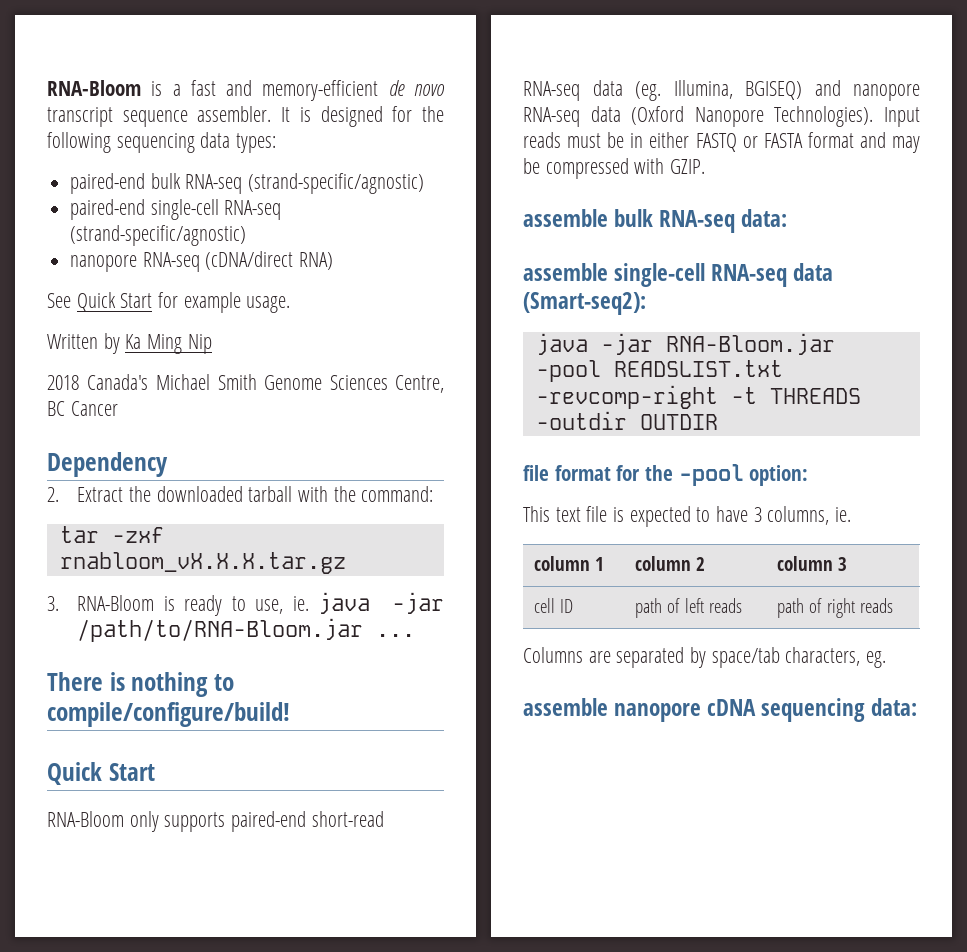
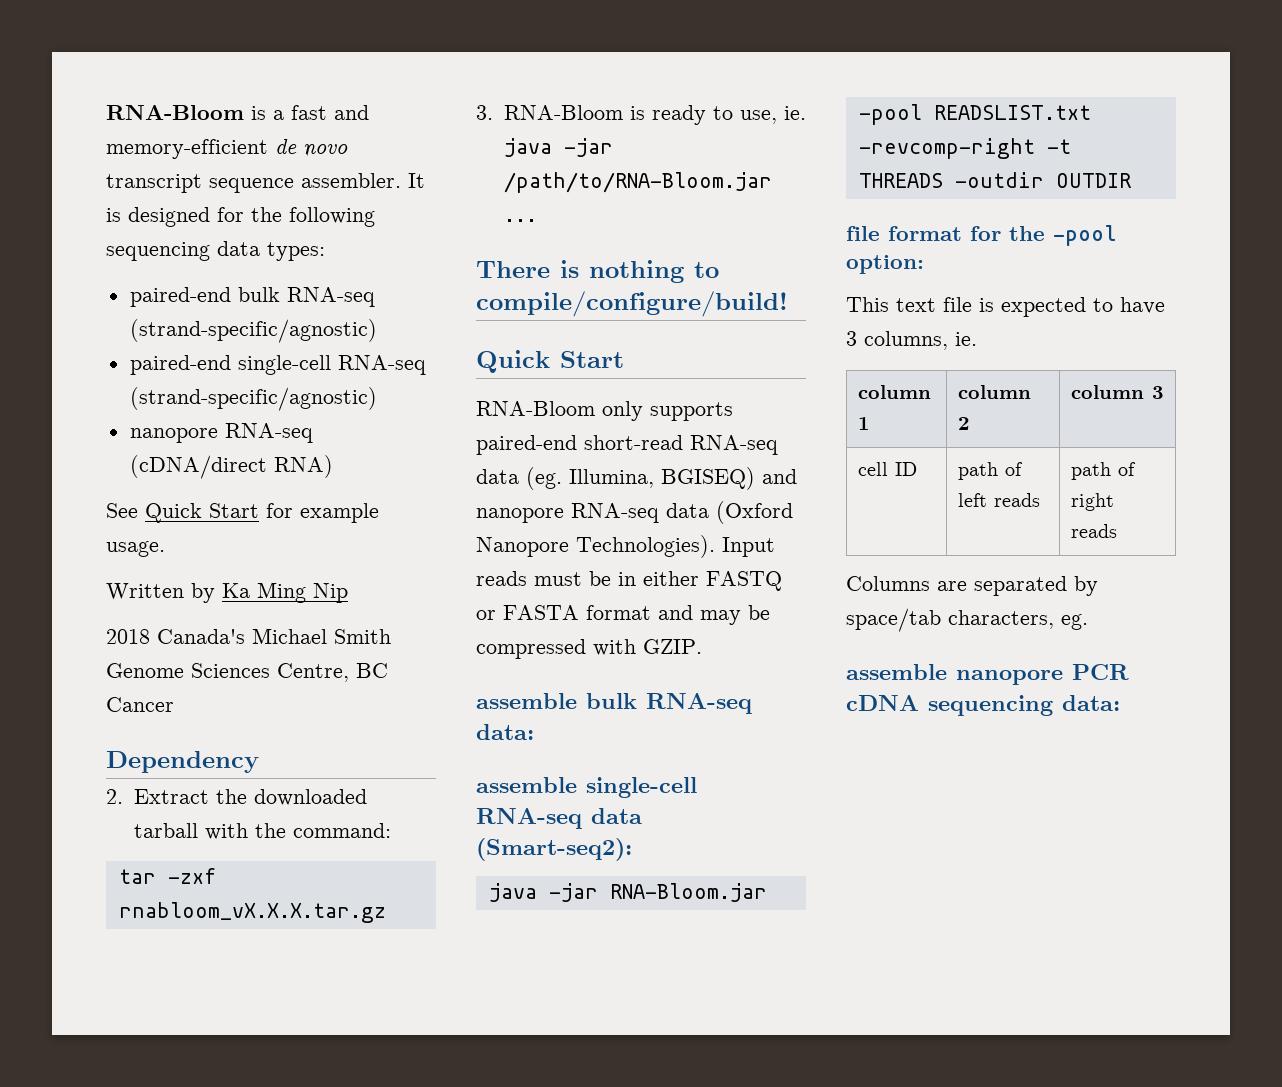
- assemble nanopore cDNA sequencing data:
+ assemble nanopore PCR cDNA sequencing data:

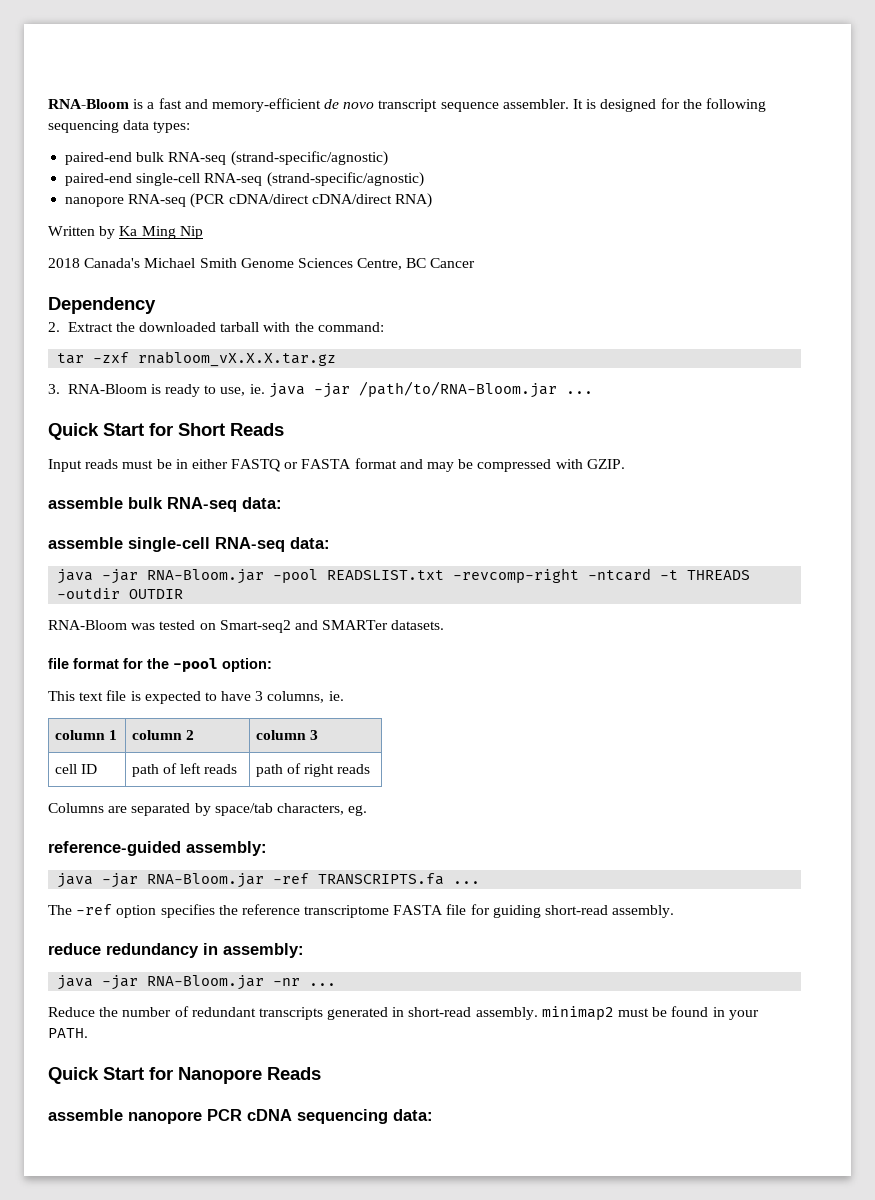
- nanopore RNA-seq (cDNA/direct RNA)
- See Quick Start for example usage.
+ nanopore RNA-seq (PCR cDNA/direct cDNA/direct RNA)
- There is nothing to compile/configure/build!
- Quick Start
- RNA-Bloom only supports paired-end short-read RNA-seq data (eg. Illumina, BGISEQ) and nanopore RNA-seq data (Oxford Nanopore Technologies). Input reads must be in either FASTQ or FASTA format and may be compressed with GZIP.
+ Quick Start for Short Reads
+ Input reads must be in either FASTQ or FASTA format and may be compressed with GZIP.
- assemble single-cell RNA-seq data (Smart-seq2):
+ assemble single-cell RNA-seq data:
- java -jar RNA-Bloom.jar -pool READSLIST.txt -revcomp-right -t THREADS -outdir OUTDIR
+ java -jar RNA-Bloom.jar -pool READSLIST.txt -revcomp-right -ntcard -t THREADS -outdir OUTDIR
+ RNA-Bloom was tested on Smart-seq2 and SMARTer datasets.
+ reference-guided assembly:
+ java -jar RNA-Bloom.jar -ref TRANSCRIPTS.fa ...
+ The -ref option specifies the reference transcriptome FASTA file for guiding short-read assembly.
+ reduce redundancy in assembly:
+ java -jar RNA-Bloom.jar -nr ...
+ Reduce the number of redundant transcripts generated in short-read assembly. minimap2 must be found in your PATH.
+ Quick Start for Nanopore Reads

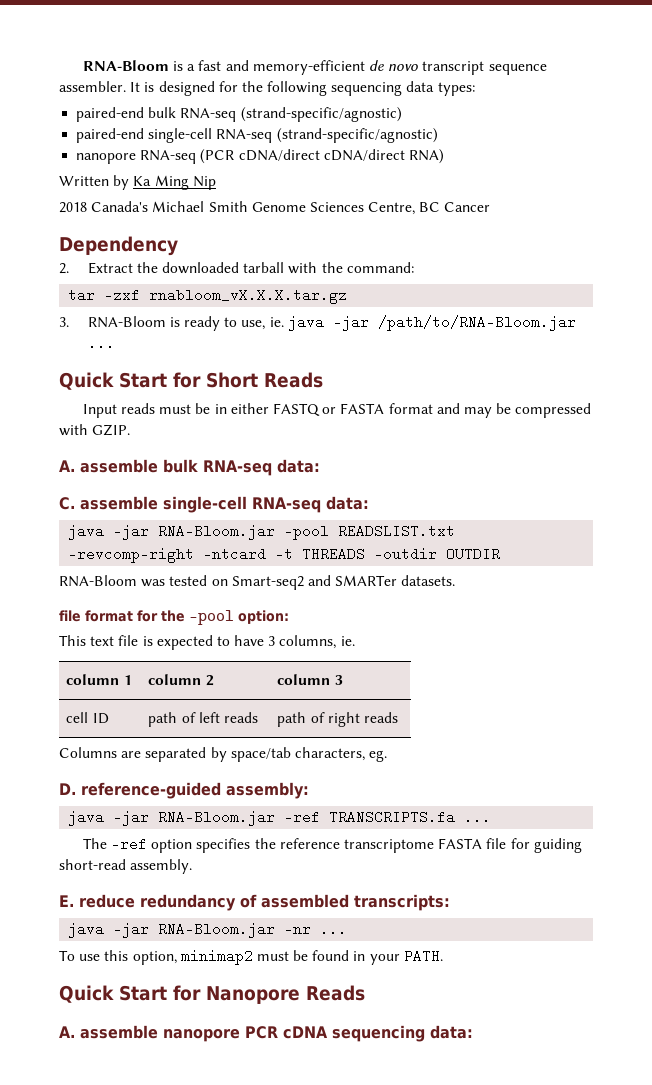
- assemble bulk RNA-seq data:
+ A. assemble bulk RNA-seq data:
- assemble single-cell RNA-seq data:
+ C. assemble single-cell RNA-seq data:
- reference-guided assembly:
+ D. reference-guided assembly:
- reduce redundancy in assembly:
+ E. reduce redundancy of assembled transcripts:
- Reduce the number of redundant transcripts generated in short-read assembly. minimap2 must be found in your PATH.
+ To use this option, minimap2 must be found in your PATH.
- assemble nanopore PCR cDNA sequencing data:
+ A. assemble nanopore PCR cDNA sequencing data:

